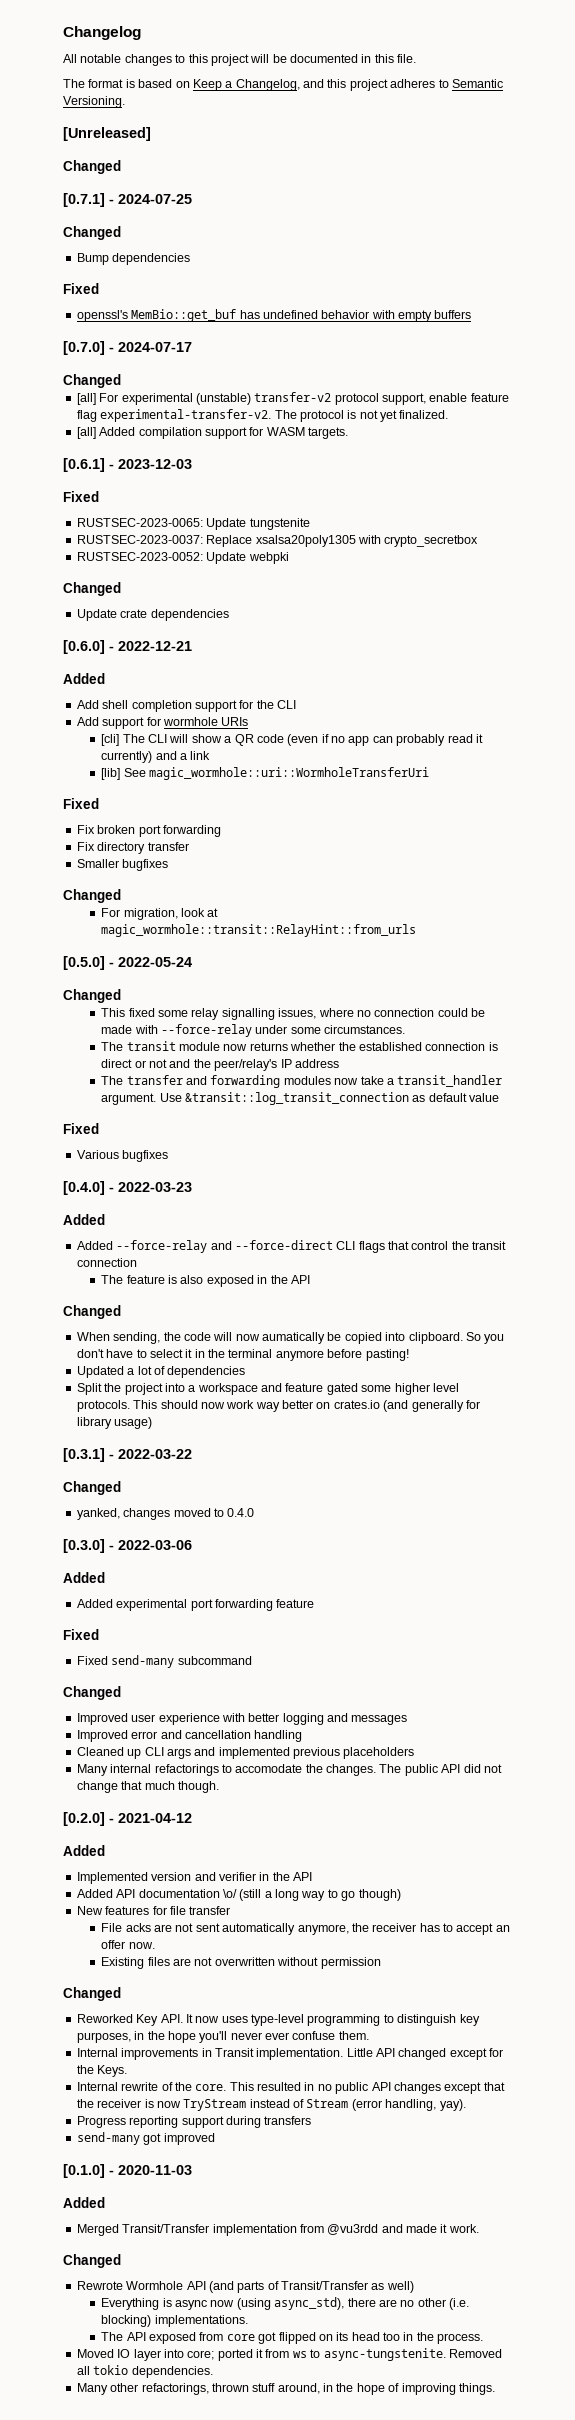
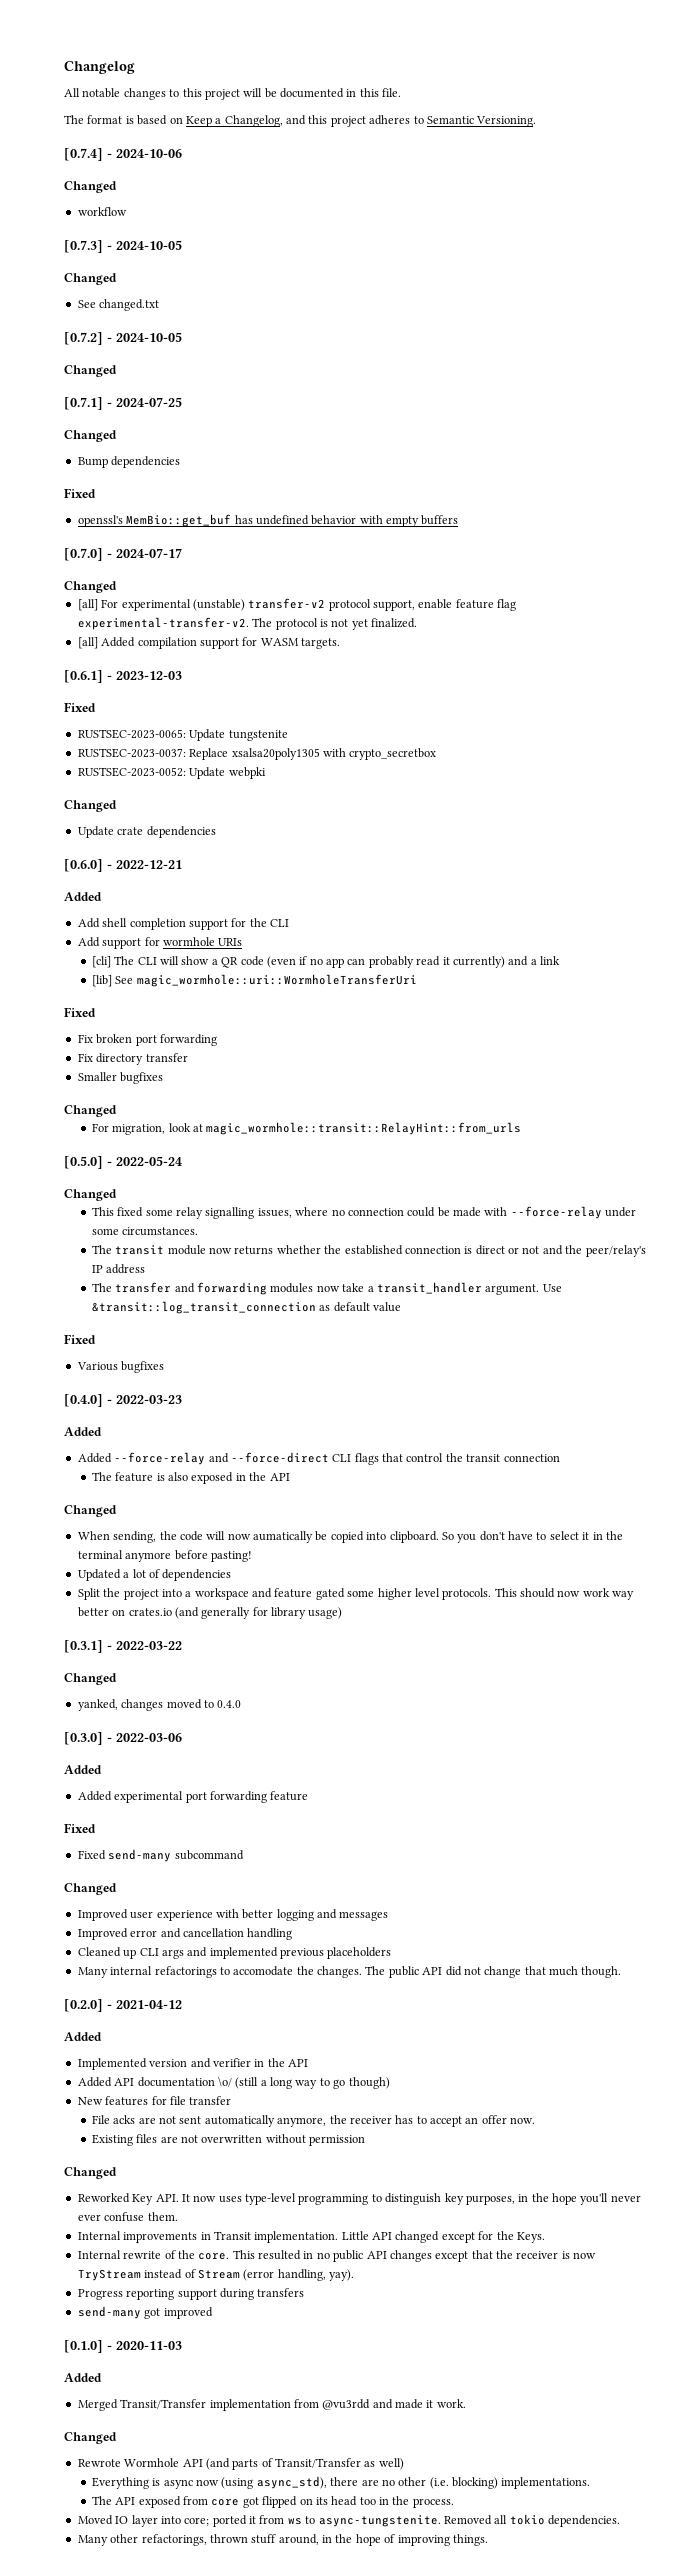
- [Unreleased]
+ [0.7.4] - 2024-10-06
+ Changed
+ workflow
+ [0.7.3] - 2024-10-05
+ Changed
+ See changed.txt
+ [0.7.2] - 2024-10-05

